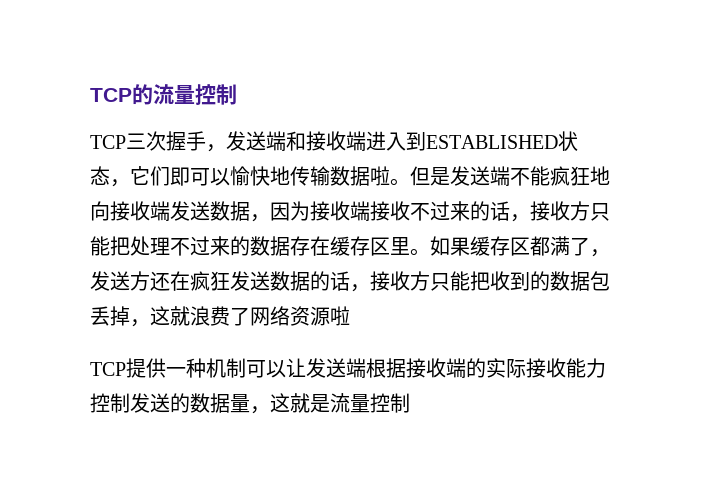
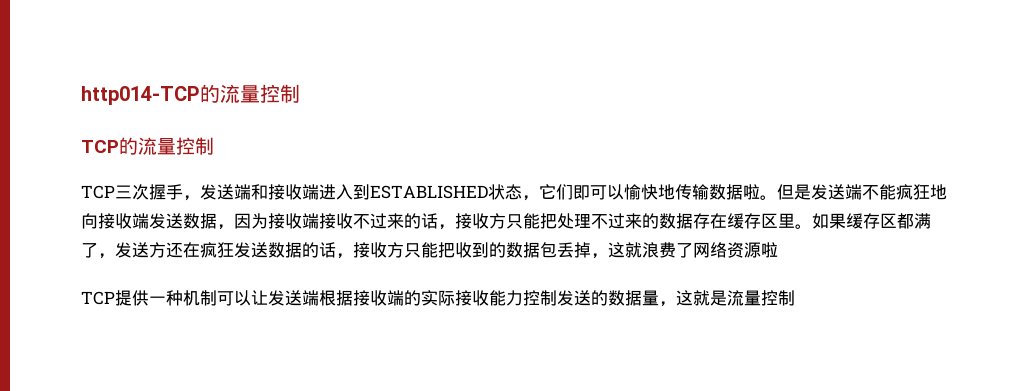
+ http014-TCP的流量控制

